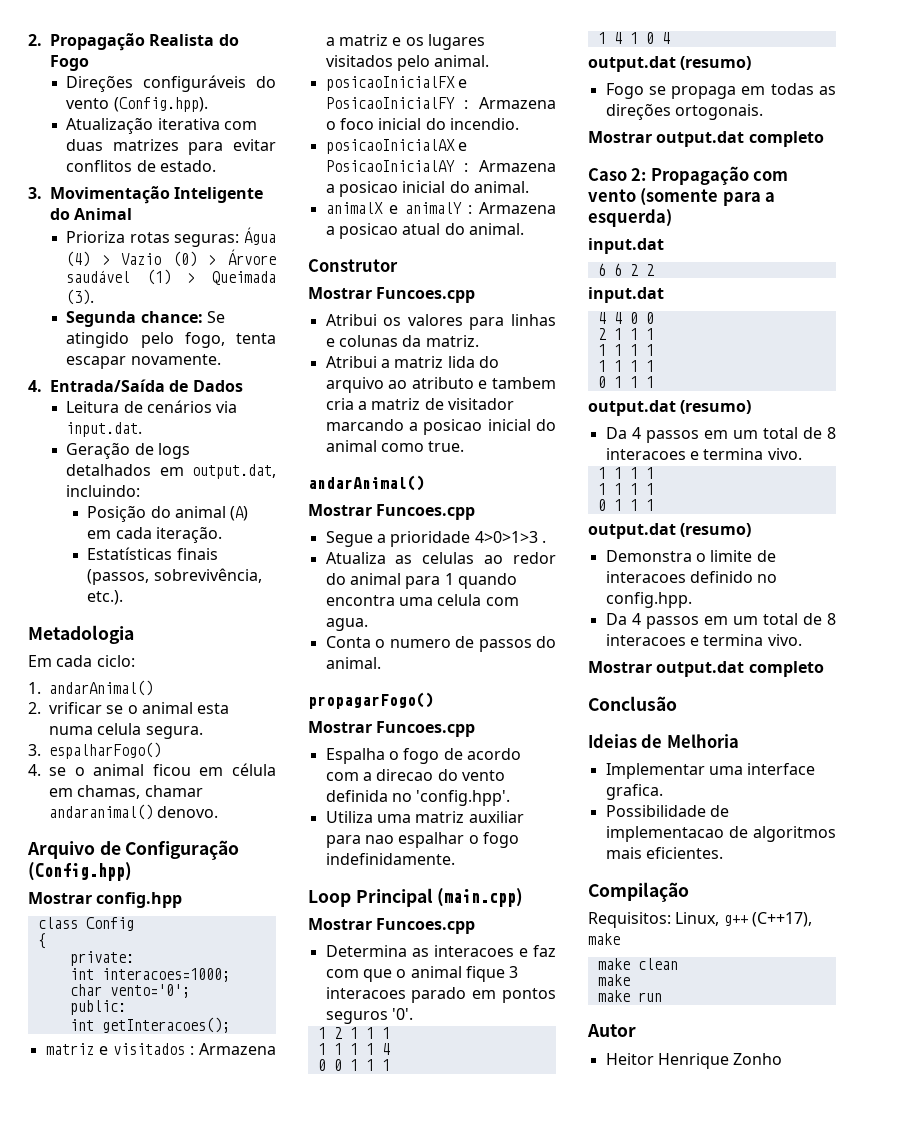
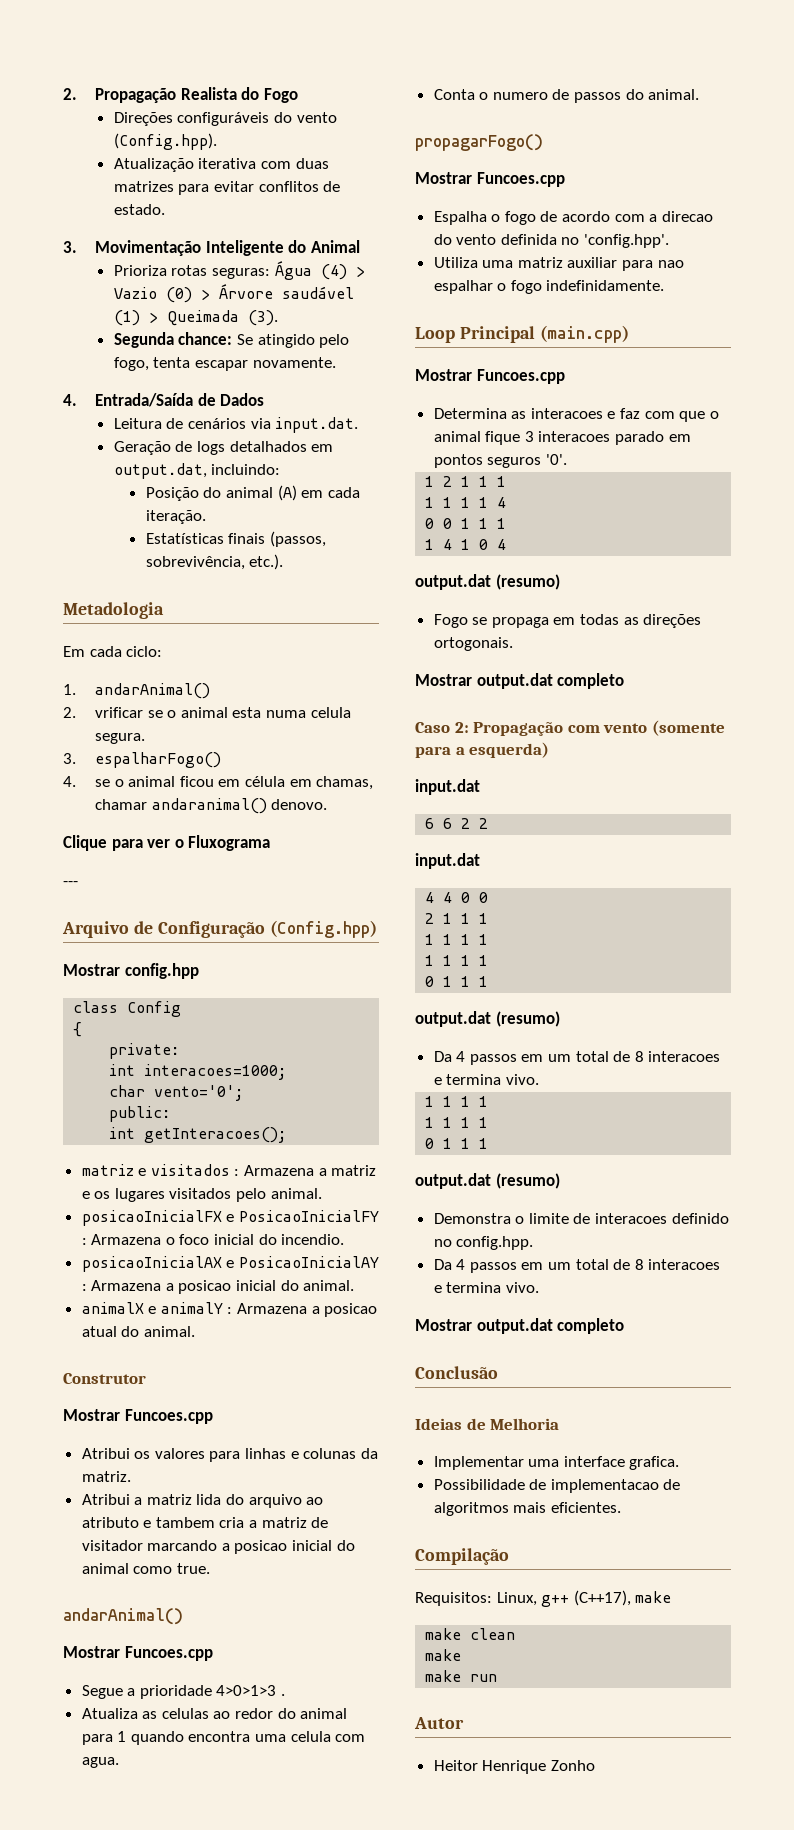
+ Clique para ver o Fluxograma
+ ---

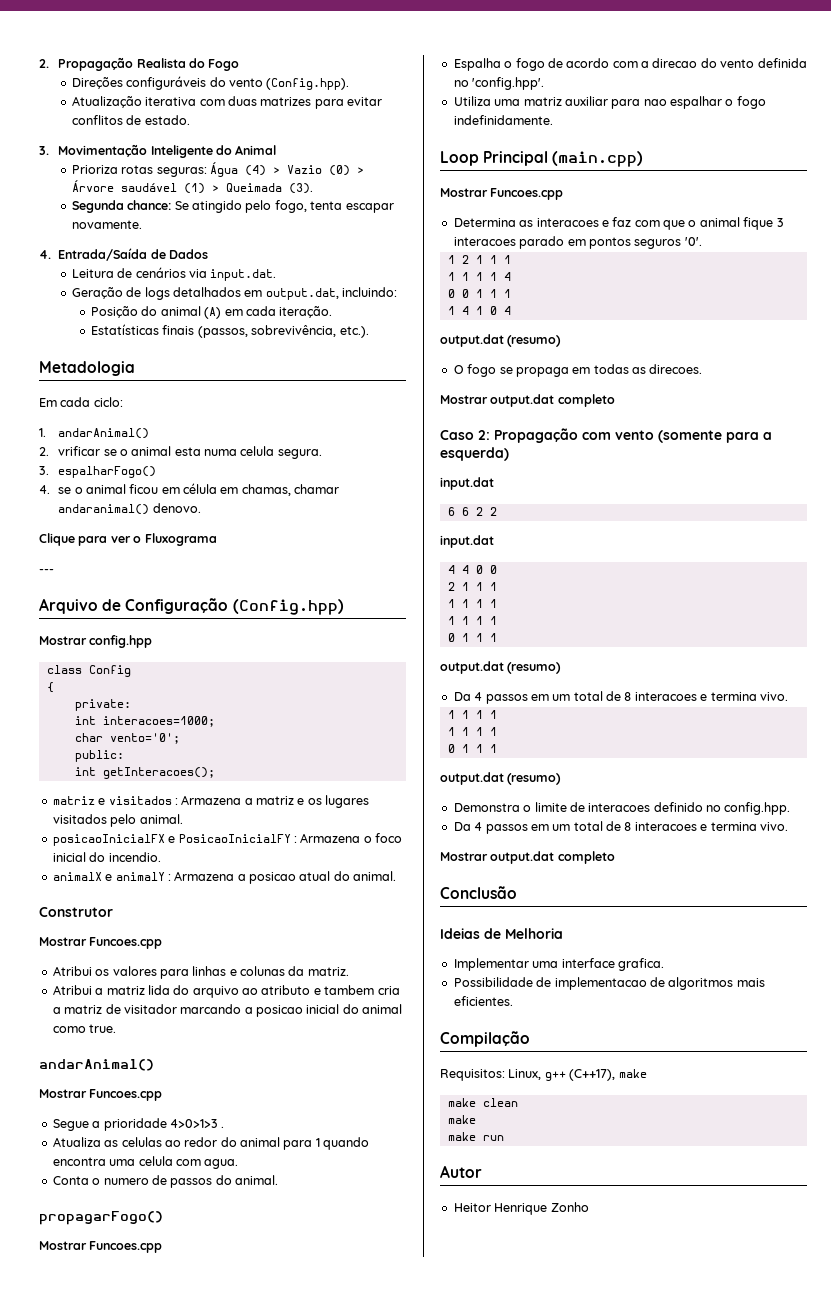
- posicaoInicialAX e PosicaoInicialAY : Armazena a posicao inicial do animal.
- Fogo se propaga em todas as direções ortogonais.
+ O fogo se propaga em todas as direcoes.

